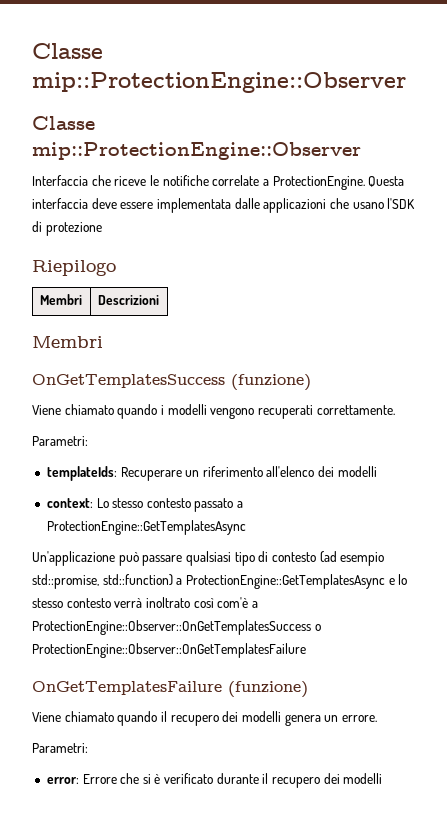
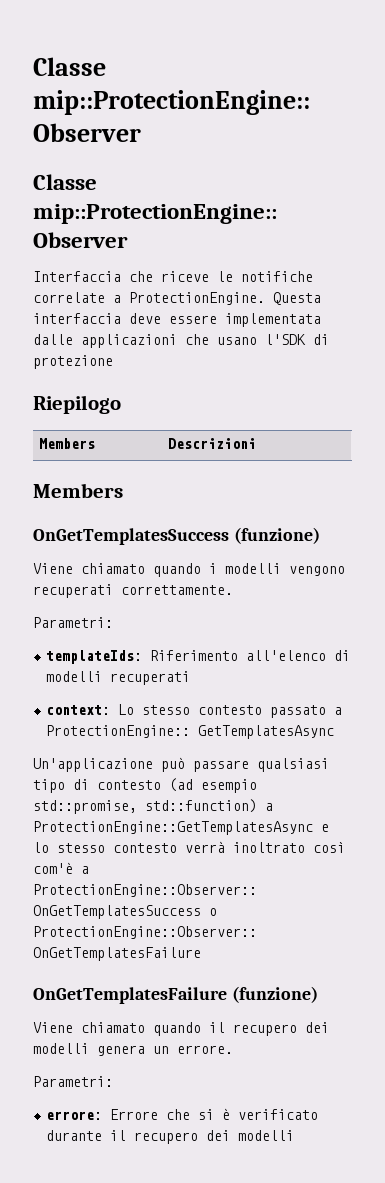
- Membri | Descrizioni
- Membri
+ Members | Descrizioni
+ Members
- templateIds: Recuperare un riferimento all'elenco dei modelli
+ templateIds: Riferimento all'elenco di modelli recuperati
- context: Lo stesso contesto passato a ProtectionEngine::GetTemplatesAsync
+ context: Lo stesso contesto passato a ProtectionEngine:: GetTemplatesAsync
- error: Errore che si è verificato durante il recupero dei modelli
+ errore: Errore che si è verificato durante il recupero dei modelli

